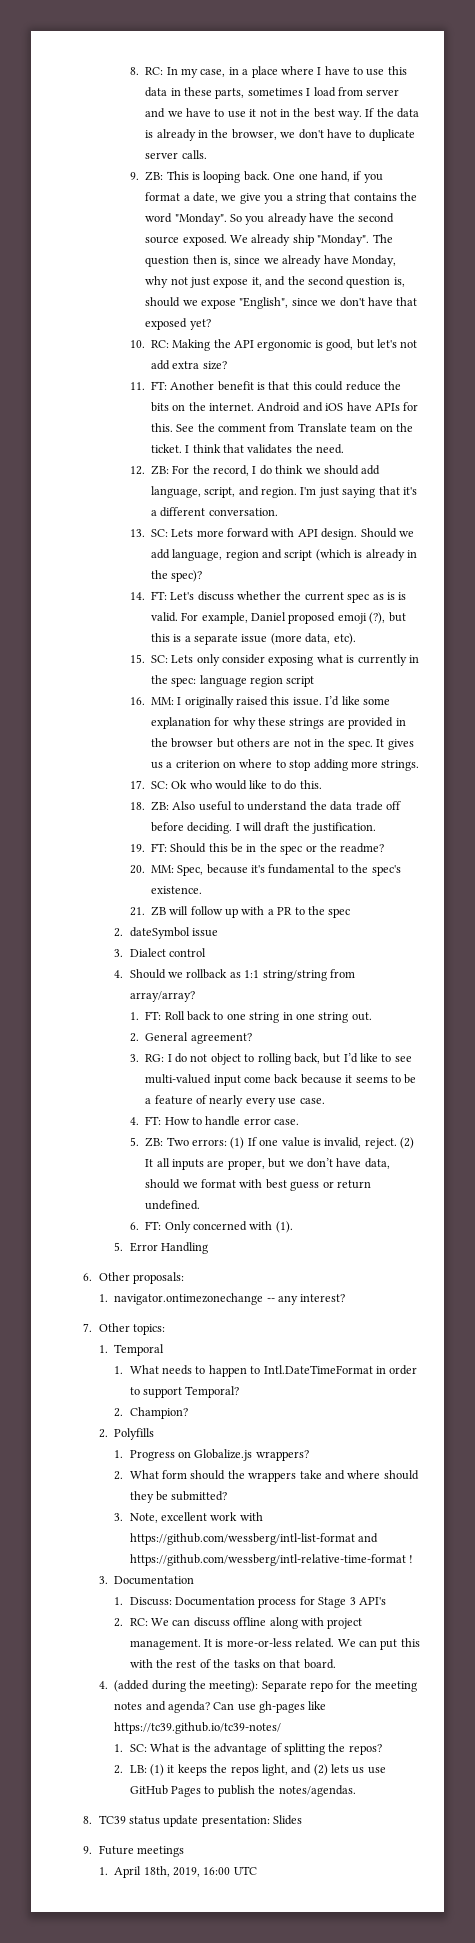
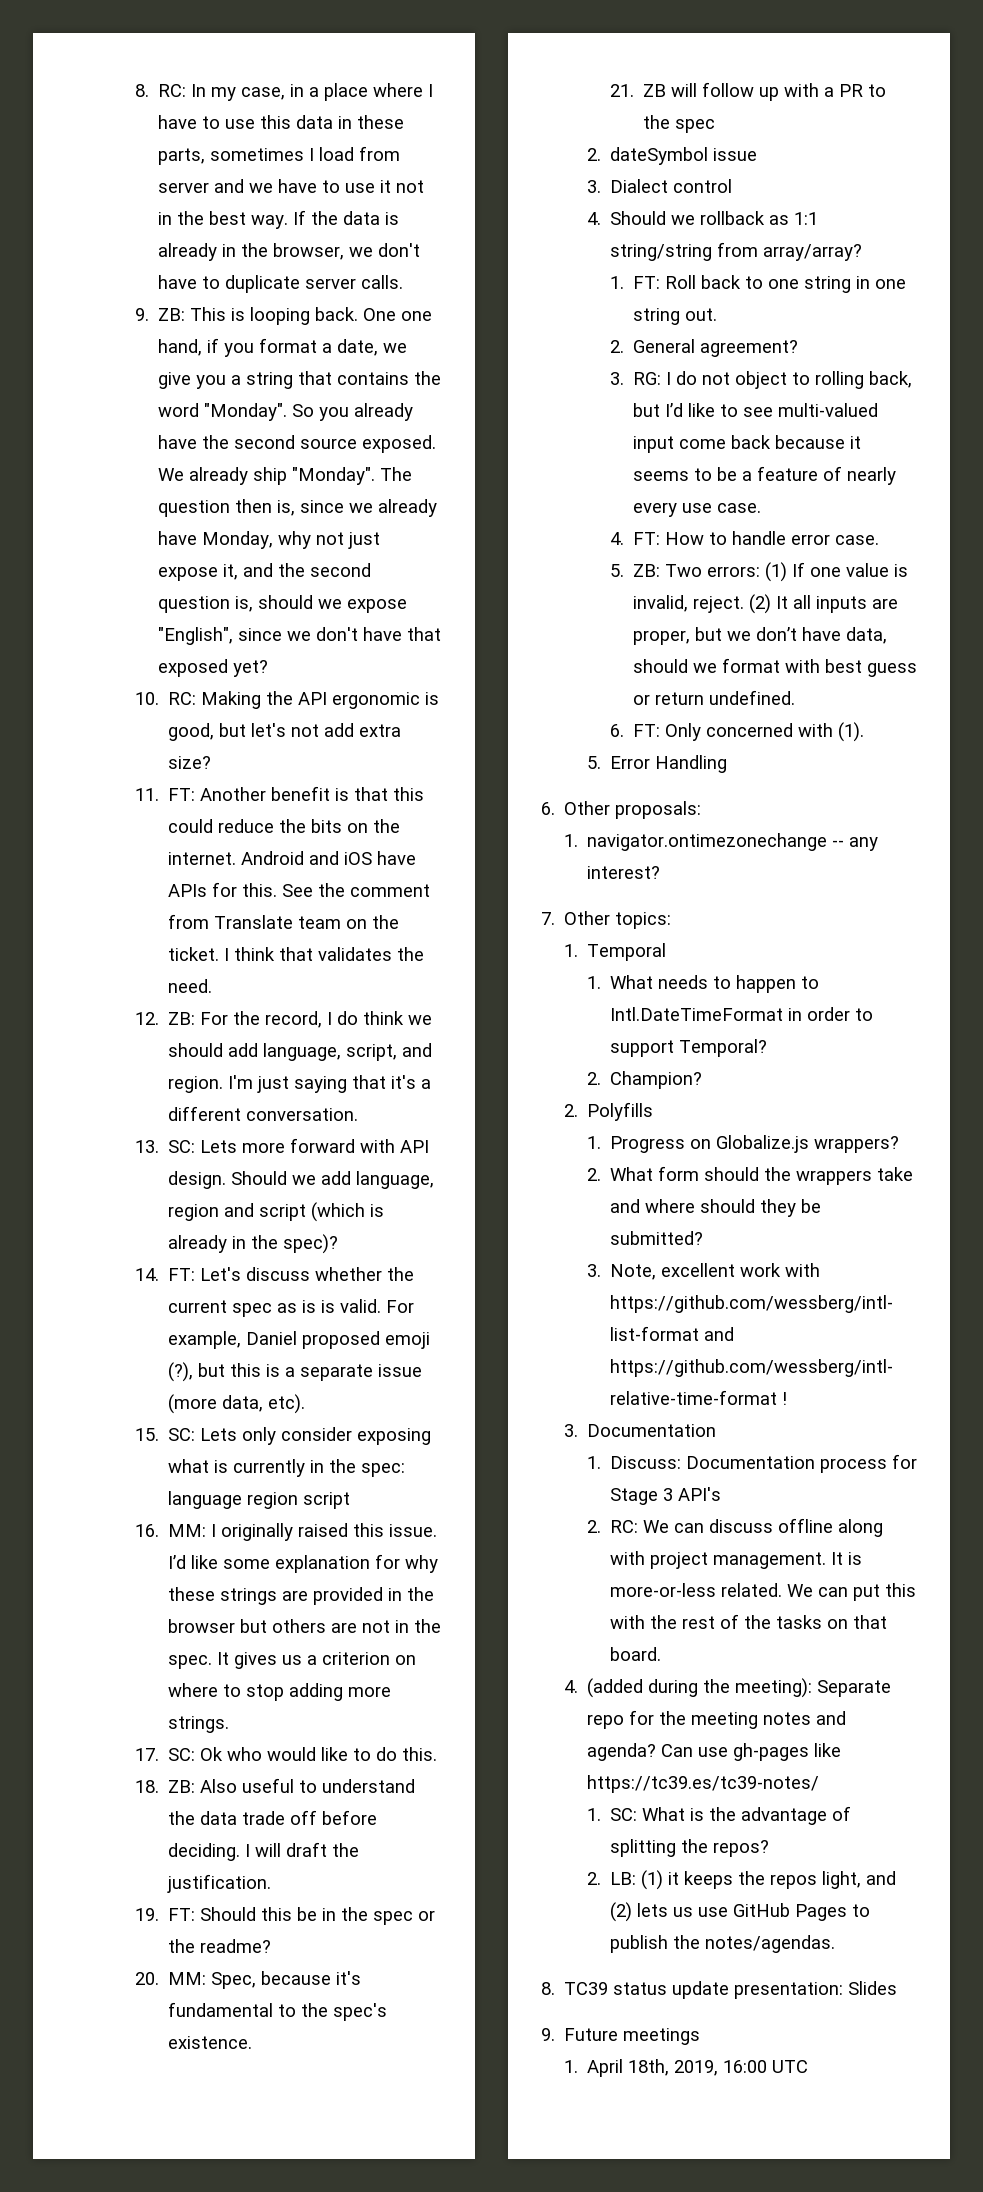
- Can use gh-pages like https://tc39.github.io/tc39-notes/
+ Can use gh-pages like https://tc39.es/tc39-notes/

